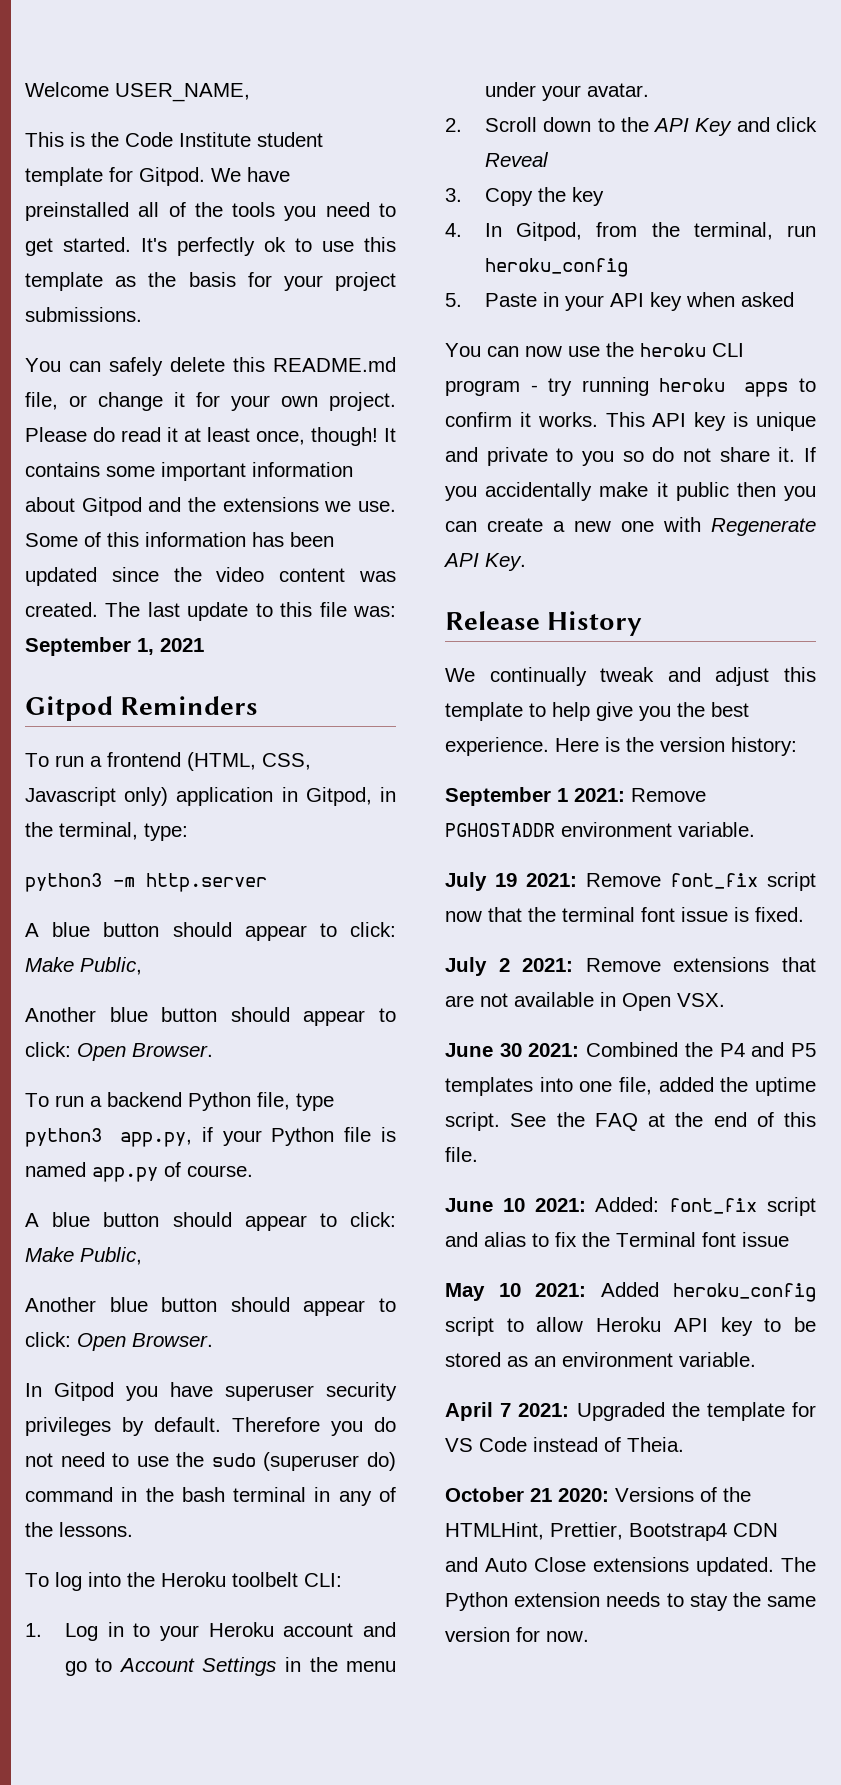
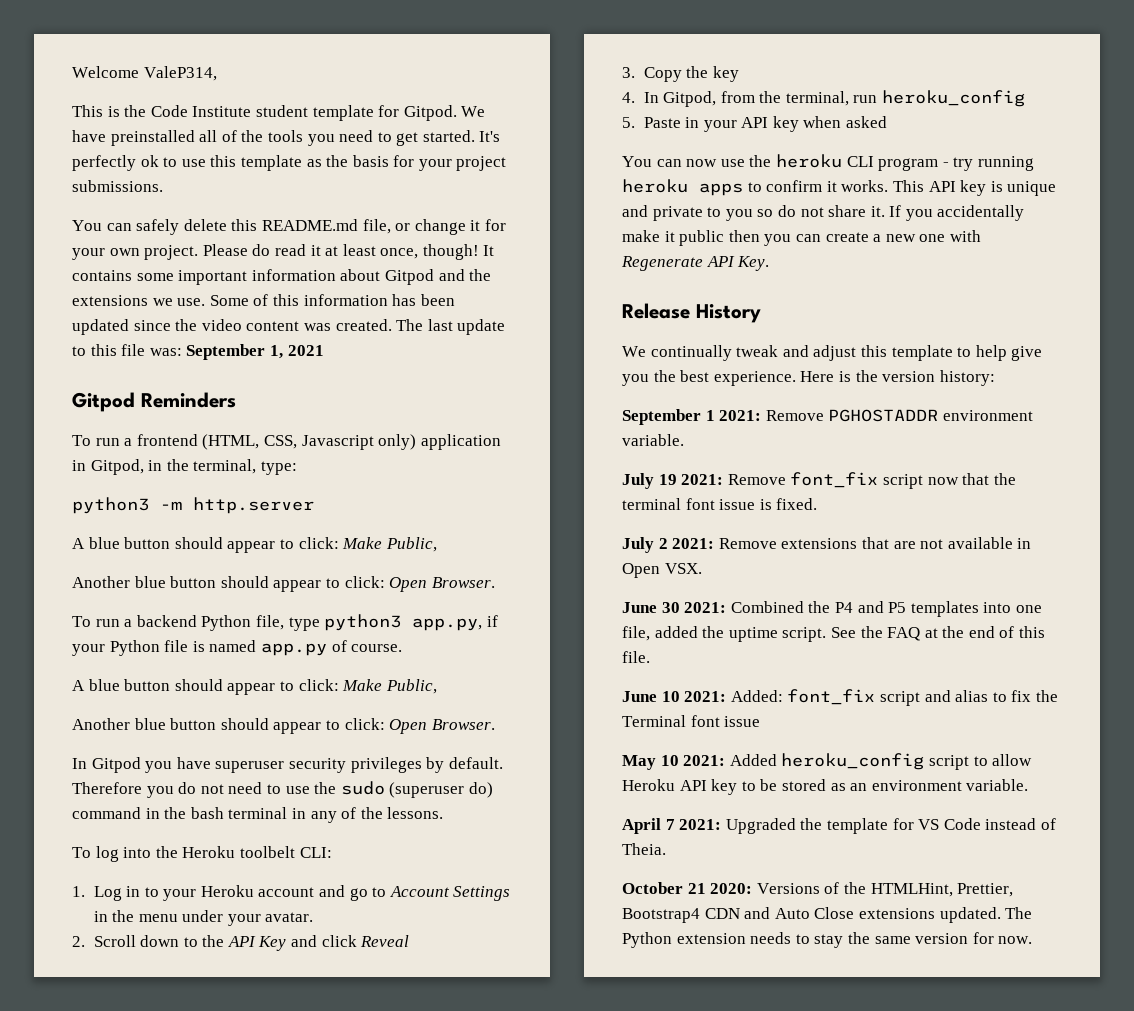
- Welcome USER_NAME,
+ Welcome ValeP314,

